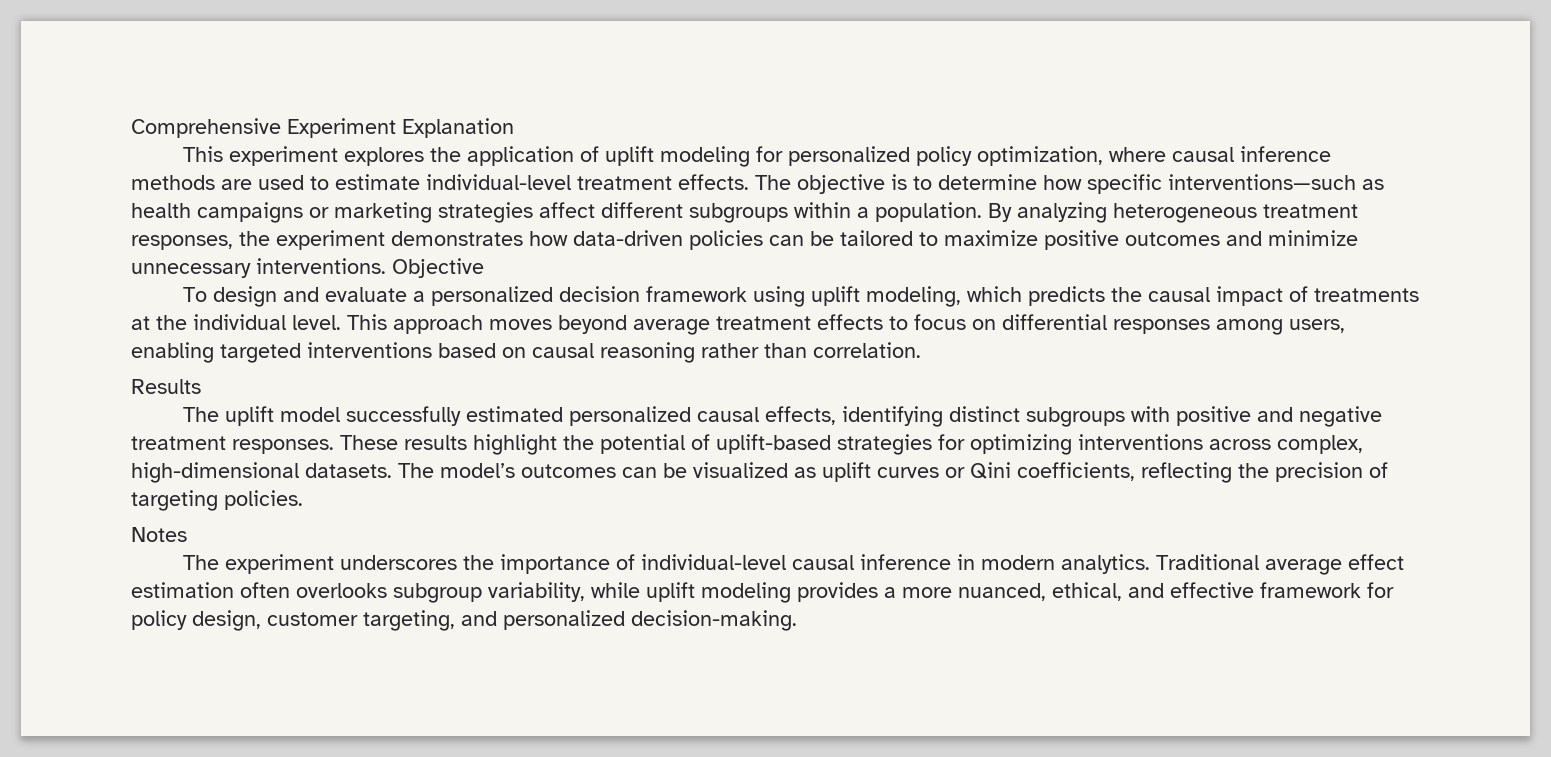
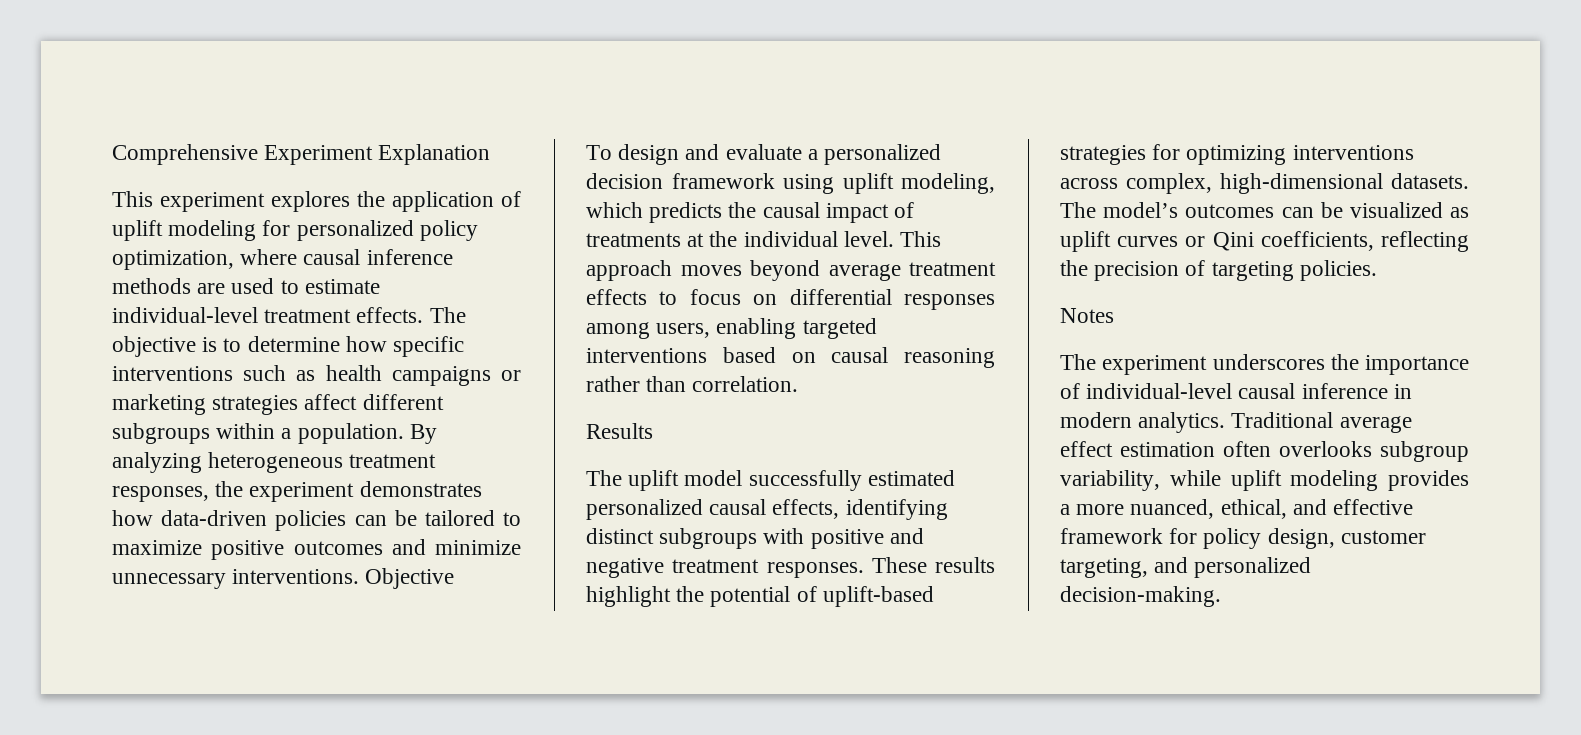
- The objective is to determine how specific interventions—such as health campaigns or marketing strategies affect different subgroups within a population.
+ The objective is to determine how specific interventions such as health campaigns or marketing strategies affect different subgroups within a population.

